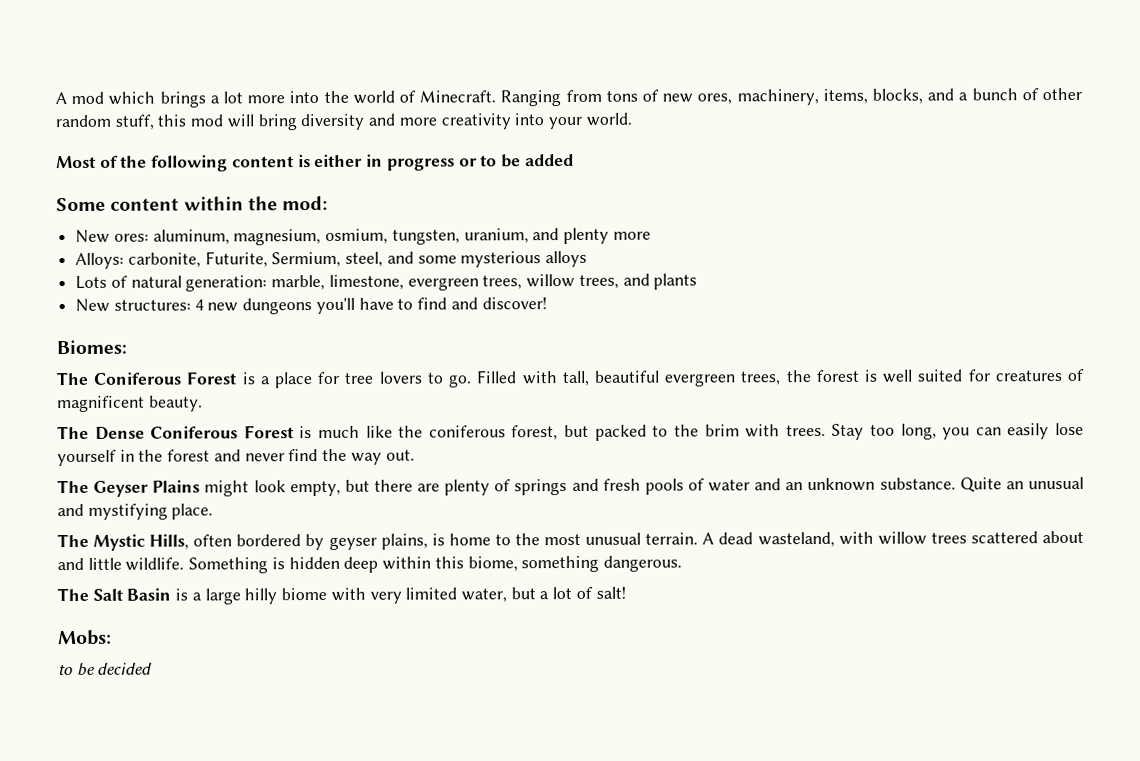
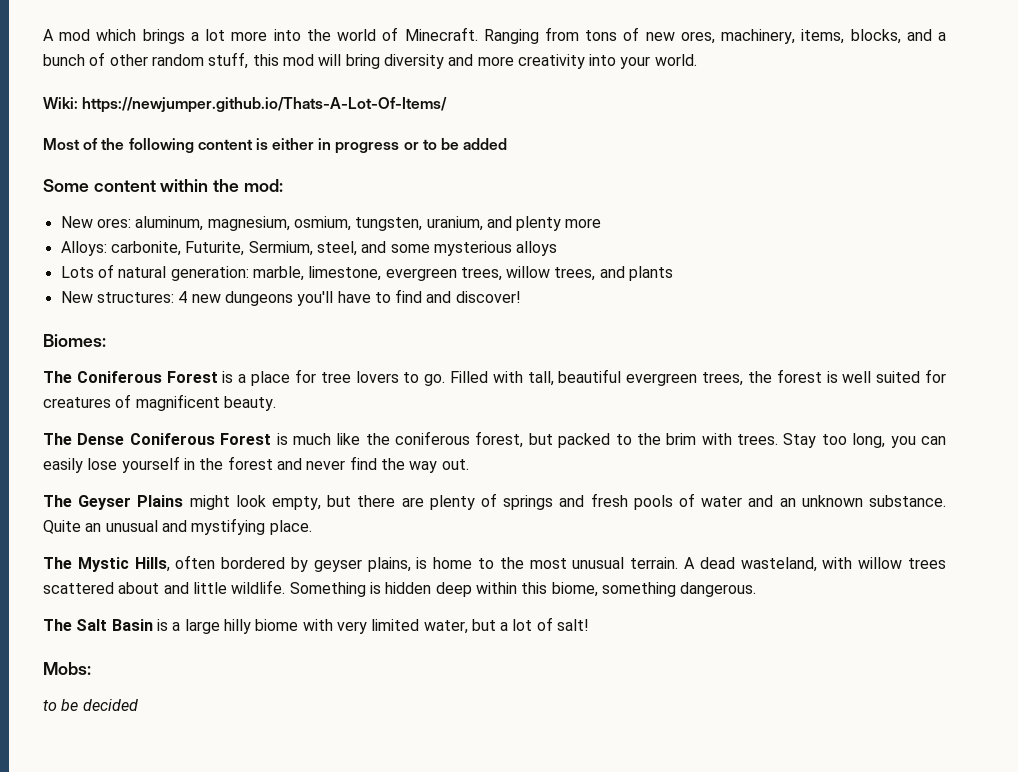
+ Wiki: https://newjumper.github.io/Thats-A-Lot-Of-Items/

